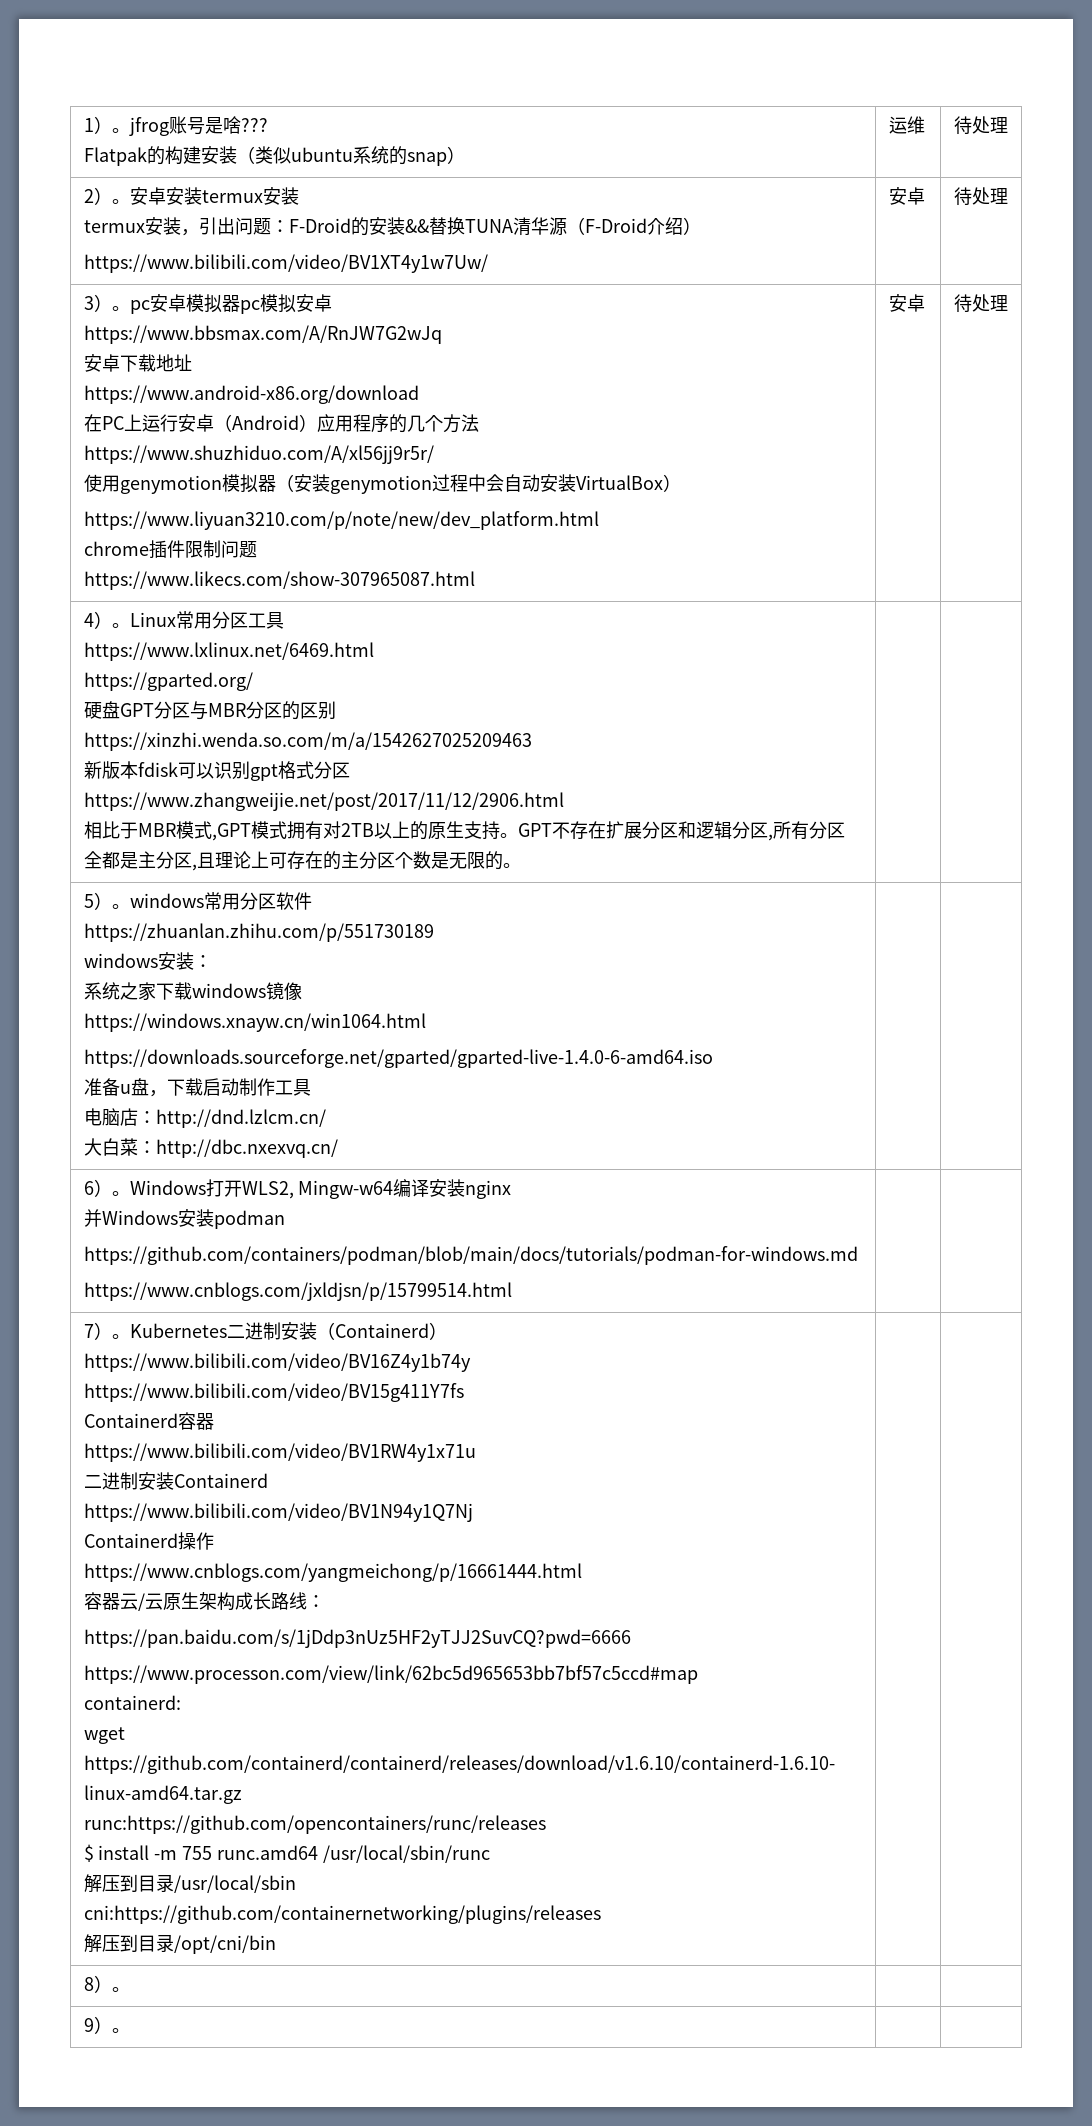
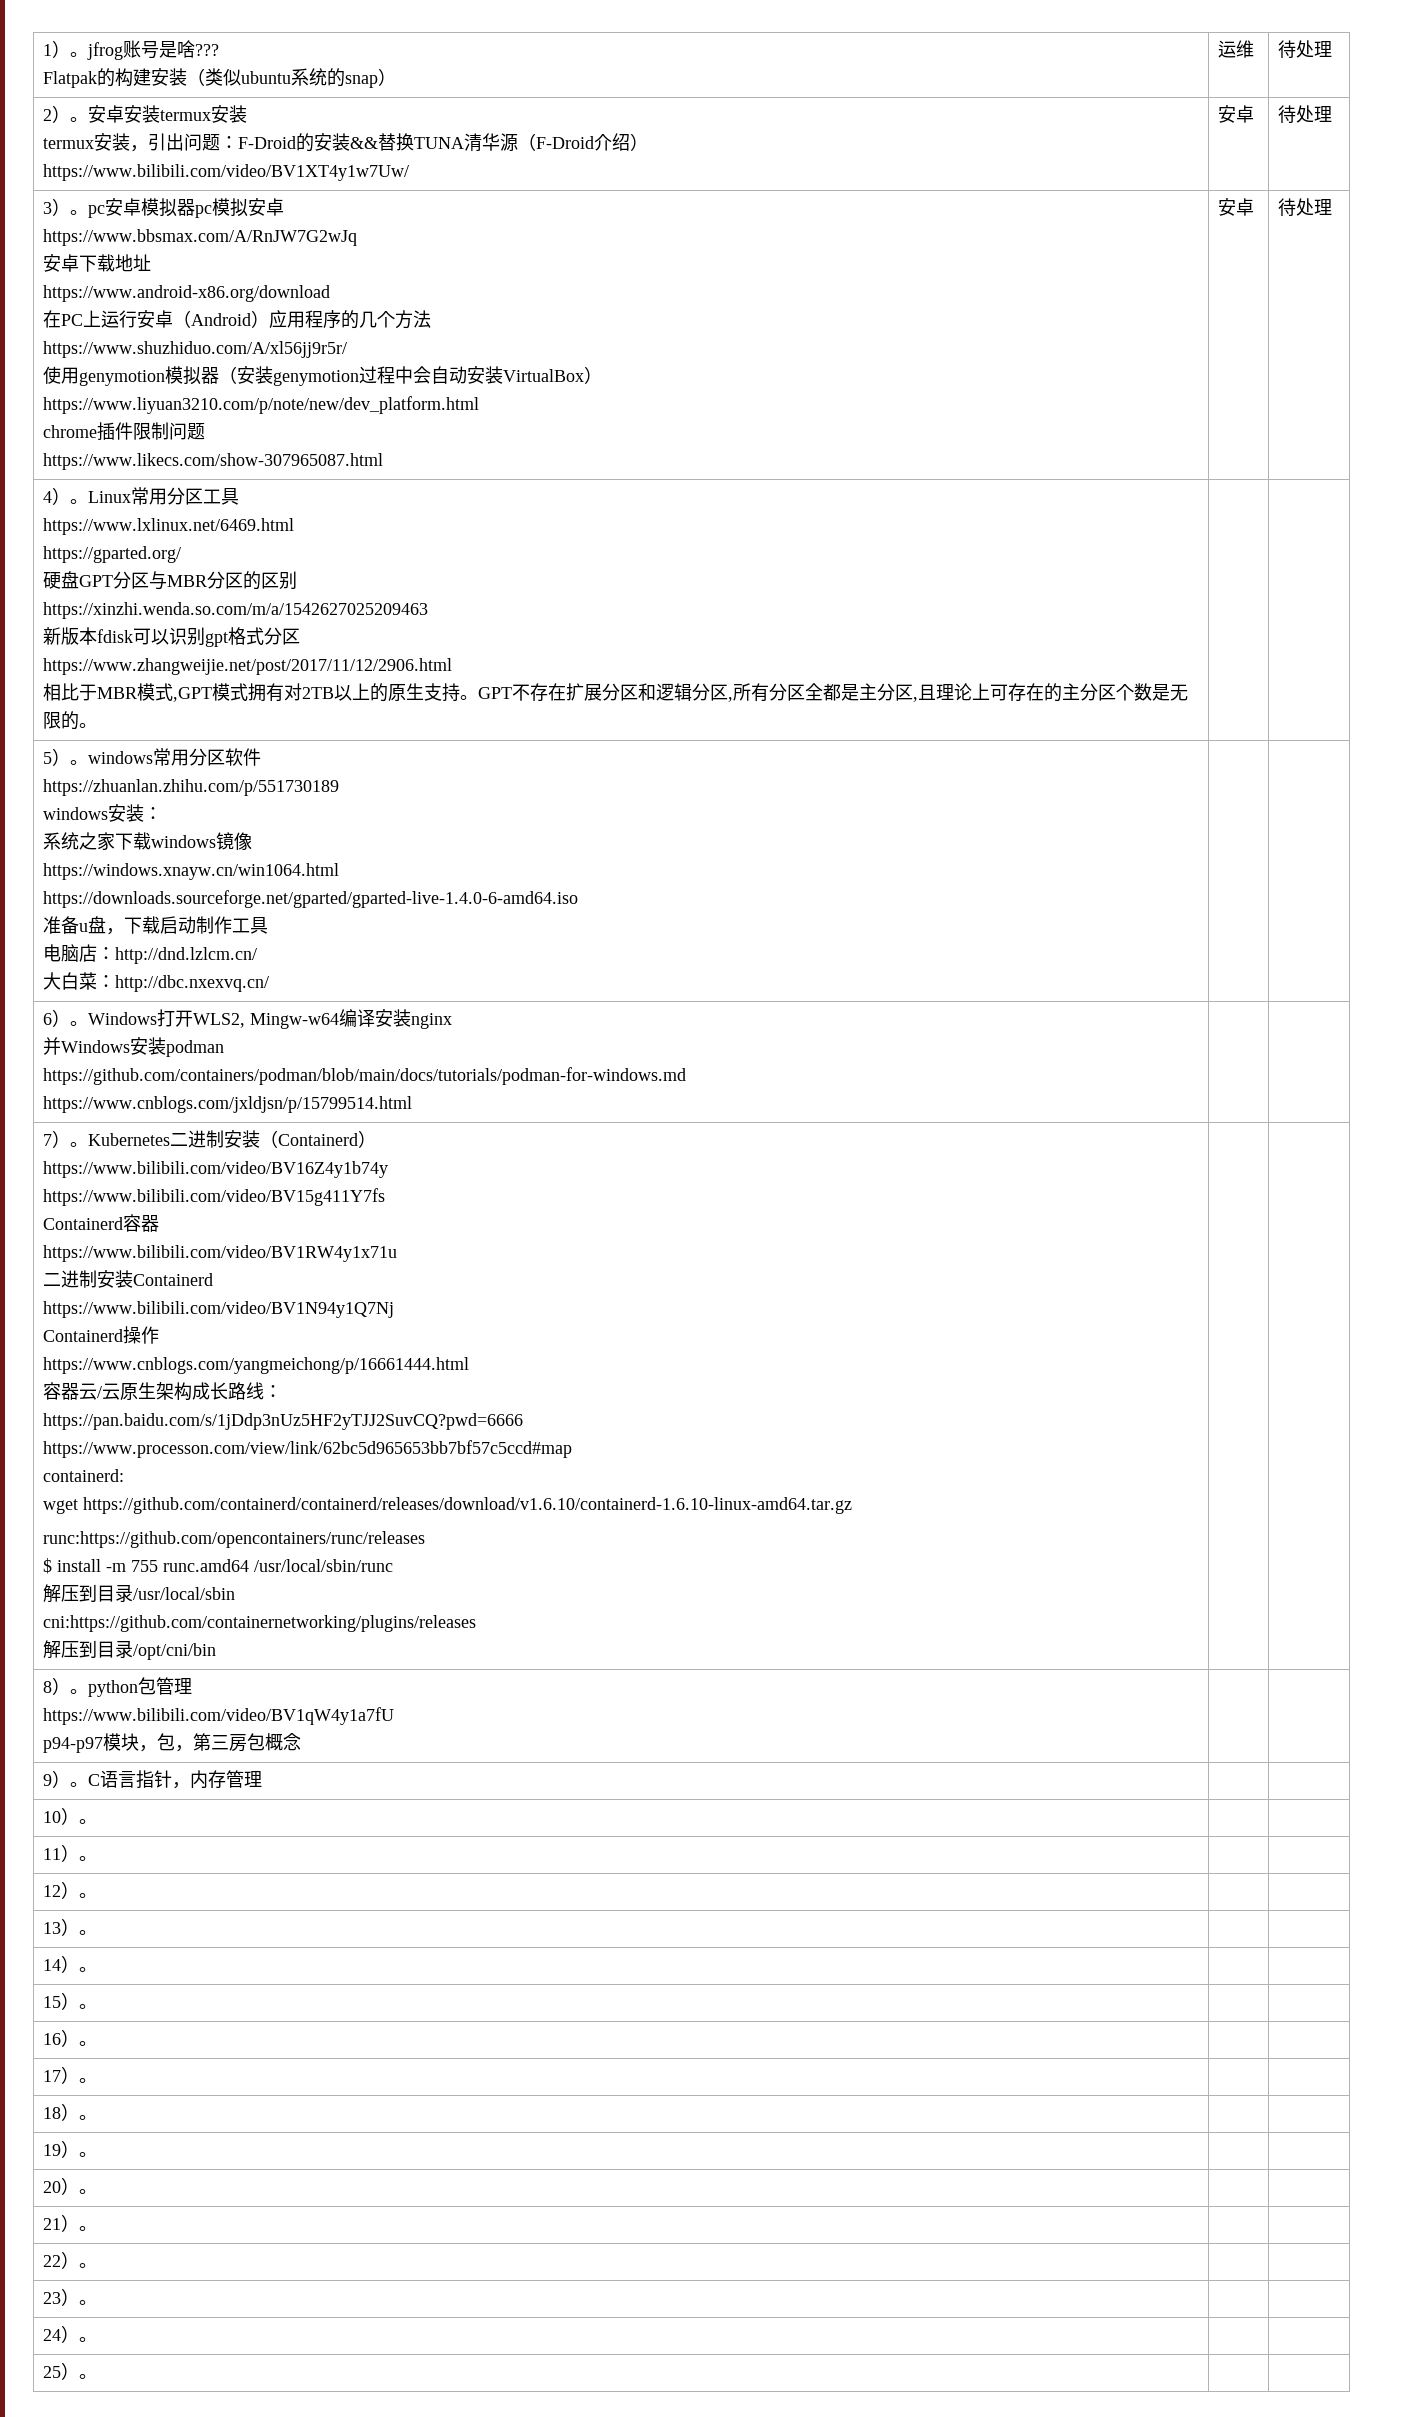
- 8）。 | |
- 9）。 | |
+ 8）。python包管理
+ https://www.bilibili.com/video/BV1qW4y1a7fU
+ p94-p97模块，包，第三房包概念 | |
+ 9）。C语言指针，内存管理 | |
+ 10）。 | |
+ 11）。 | |
+ 12）。 | |
+ 13）。 | |
+ 14）。 | |
+ 15）。 | |
+ 16）。 | |
+ 17）。 | |
+ 18）。 | |
+ 19）。 | |
+ 20）。 | |
+ 21）。 | |
+ 22）。 | |
+ 23）。 | |
+ 24）。 | |
+ 25）。 | |

